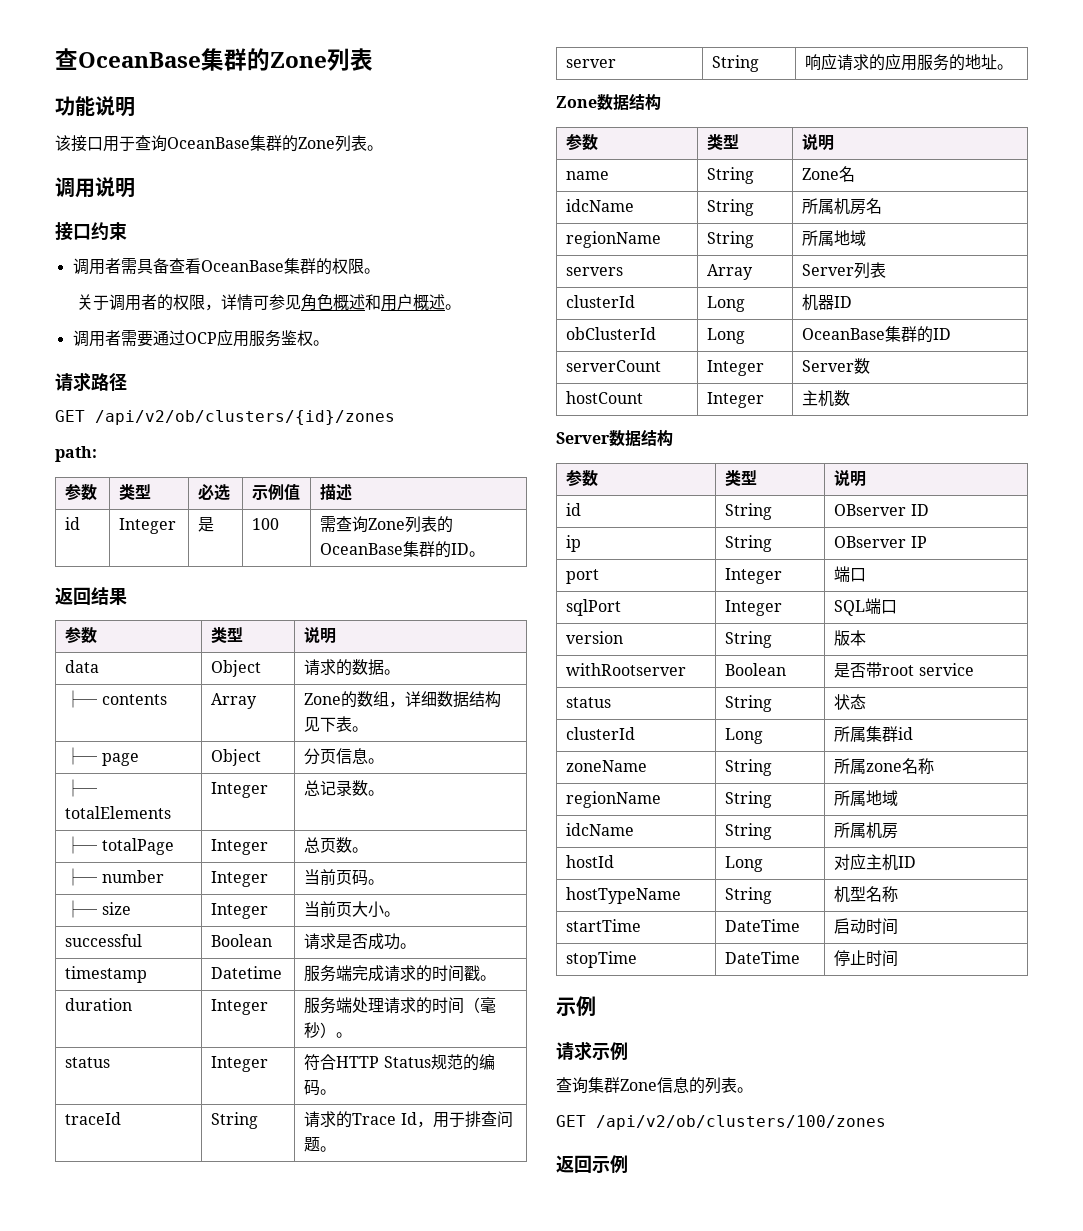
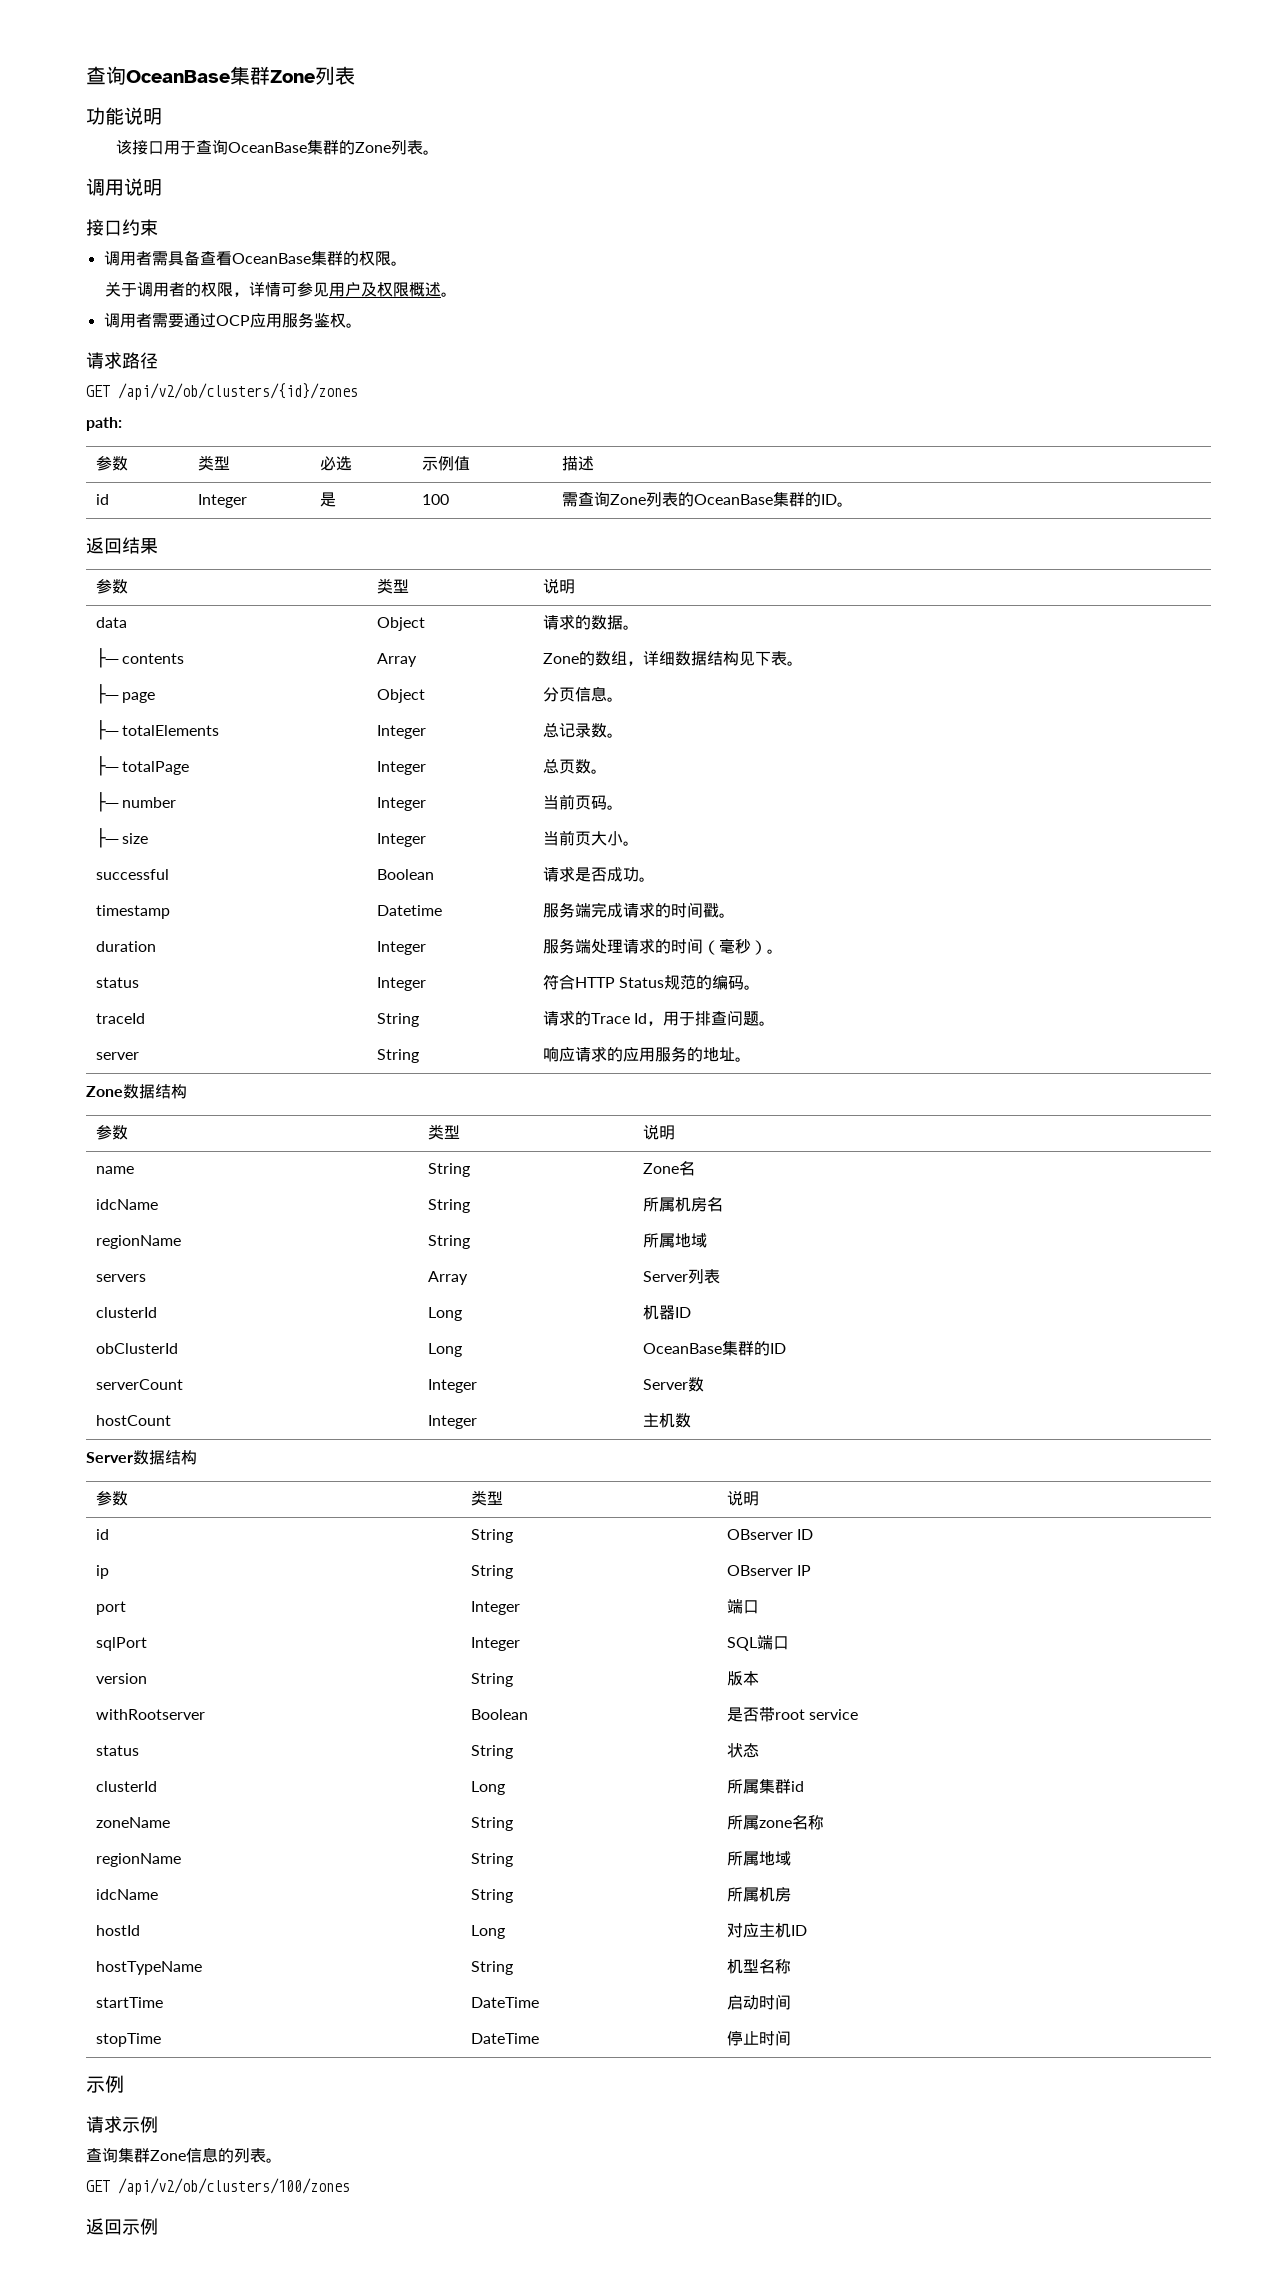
- 查OceanBase集群的Zone列表
+ 查询OceanBase集群Zone列表
- 关于调用者的权限，详情可参见角色概述和用户概述。
+ 关于调用者的权限，详情可参见用户及权限概述。

